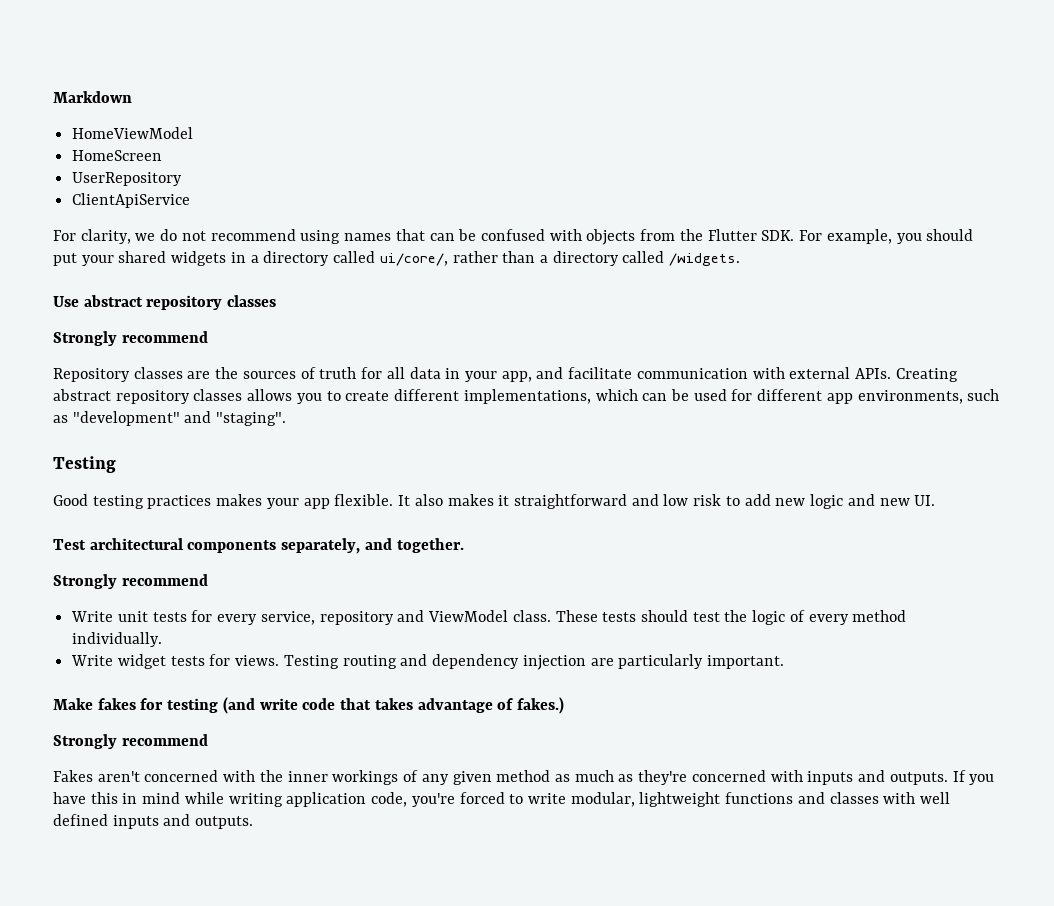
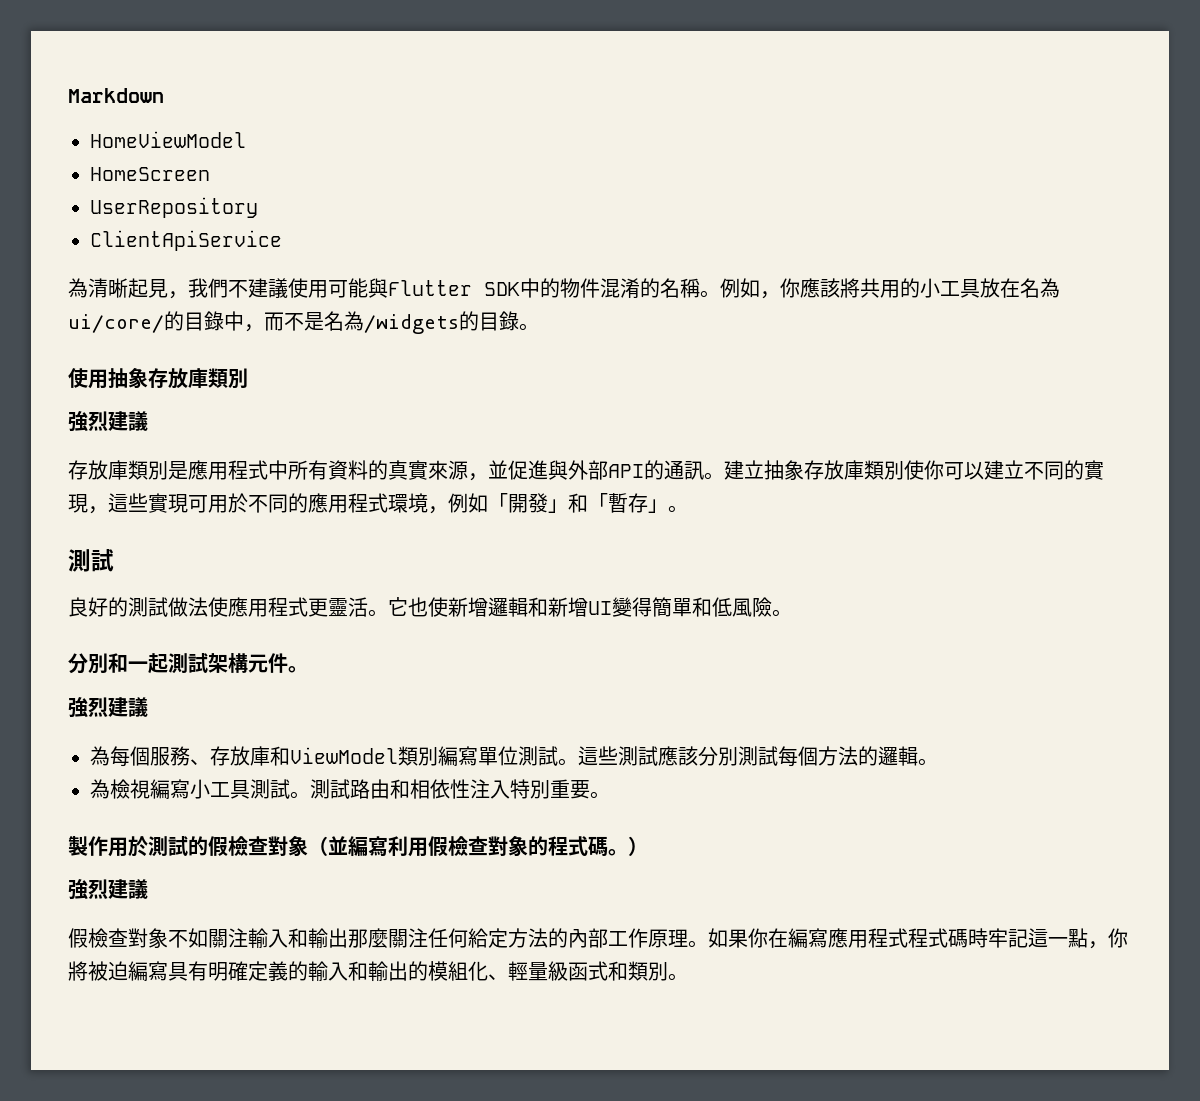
- For clarity, we do not recommend using names that can be confused with objects from the Flutter SDK. For example, you should put your shared widgets in a directory called ui/core/, rather than a directory called /widgets.
- Use abstract repository classes
- Strongly recommend
- Repository classes are the sources of truth for all data in your app, and facilitate communication with external APIs. Creating abstract repository classes allows you to create different implementations, which can be used for different app environments, such as "development" and "staging".
- Testing
- Good testing practices makes your app flexible. It also makes it straightforward and low risk to add new logic and new UI.
- Test architectural components separately, and together.
- Strongly recommend
- Write unit tests for every service, repository and ViewModel class. These tests should test the logic of every method individually.
- Write widget tests for views. Testing routing and dependency injection are particularly important.
- Make fakes for testing (and write code that takes advantage of fakes.)
- Strongly recommend
- Fakes aren't concerned with the inner workings of any given method as much as they're concerned with inputs and outputs. If you have this in mind while writing application code, you're forced to write modular, lightweight functions and classes with well defined inputs and outputs.
+ 為清晰起見，我們不建議使用可能與Flutter SDK中的物件混淆的名稱。例如，你應該將共用的小工具放在名為ui/core/的目錄中，而不是名為/widgets的目錄。
+ 使用抽象存放庫類別
+ 強烈建議
+ 存放庫類別是應用程式中所有資料的真實來源，並促進與外部API的通訊。建立抽象存放庫類別使你可以建立不同的實現，這些實現可用於不同的應用程式環境，例如「開發」和「暫存」。
+ 測試
+ 良好的測試做法使應用程式更靈活。它也使新增邏輯和新增UI變得簡單和低風險。
+ 分別和一起測試架構元件。
+ 強烈建議
+ 為每個服務、存放庫和ViewModel類別編寫單位測試。這些測試應該分別測試每個方法的邏輯。
+ 為檢視編寫小工具測試。測試路由和相依性注入特別重要。
+ 製作用於測試的假檢查對象（並編寫利用假檢查對象的程式碼。）
+ 強烈建議
+ 假檢查對象不如關注輸入和輸出那麼關注任何給定方法的內部工作原理。如果你在編寫應用程式程式碼時牢記這一點，你將被迫編寫具有明確定義的輸入和輸出的模組化、輕量級函式和類別。

